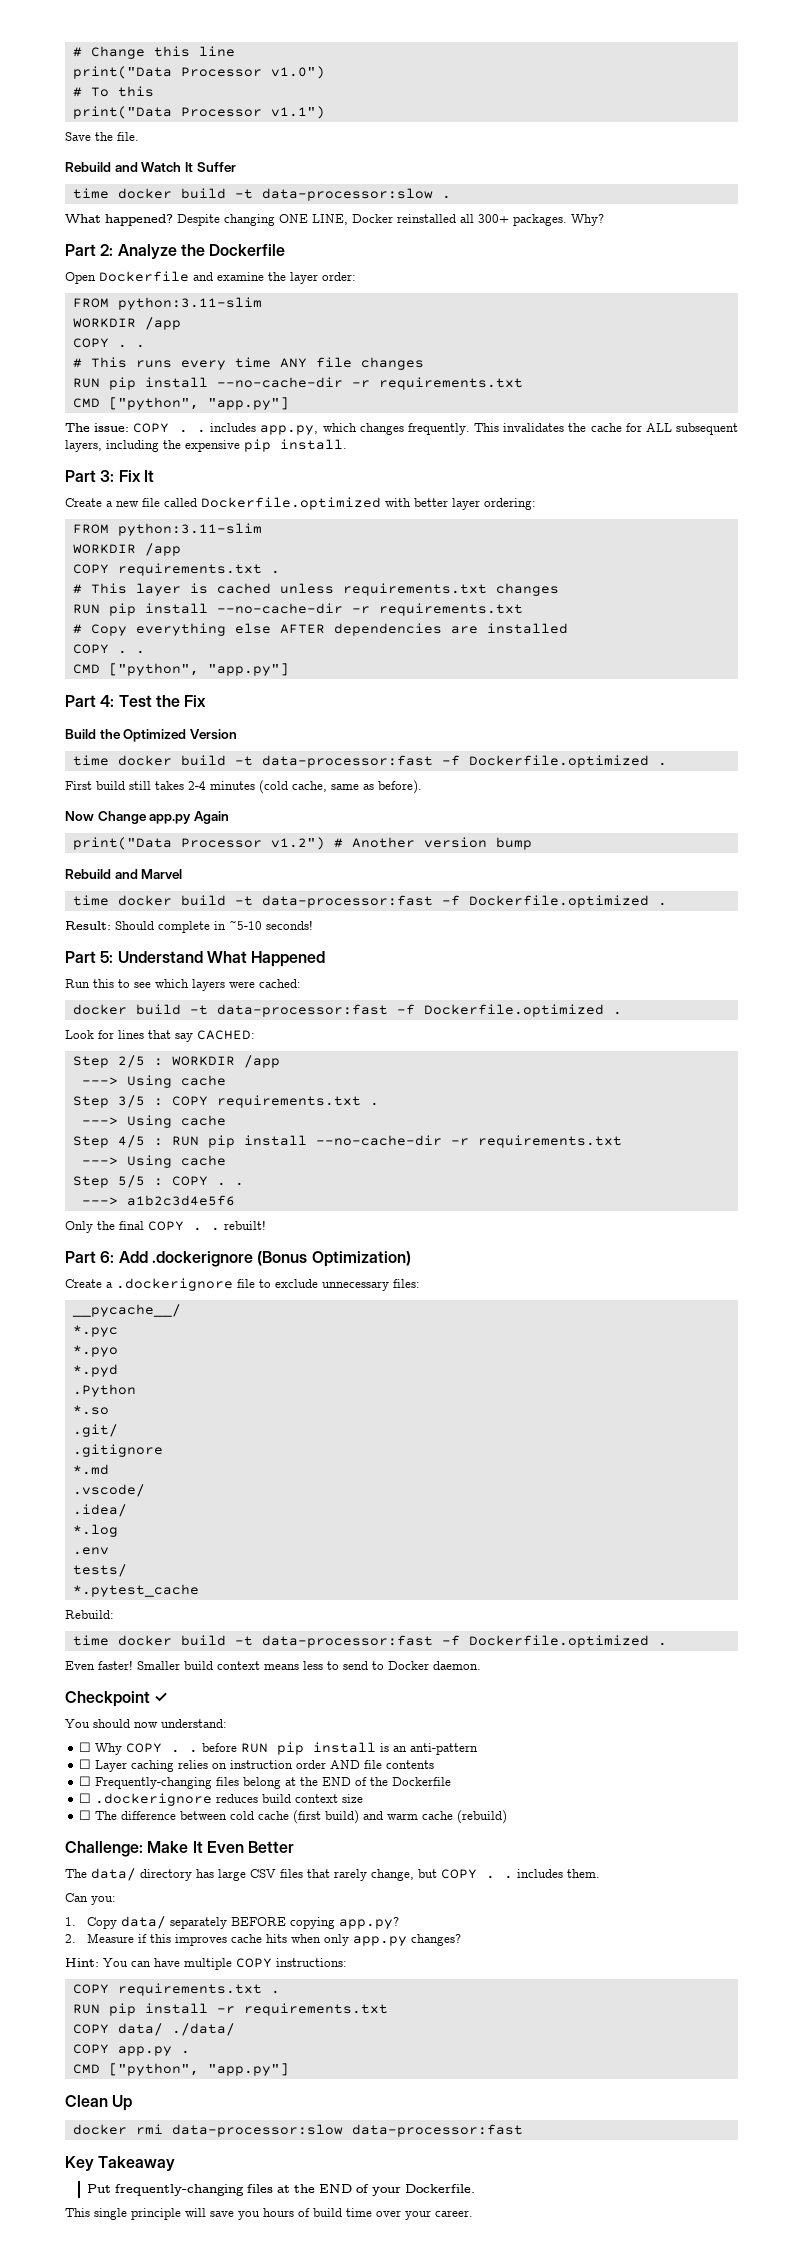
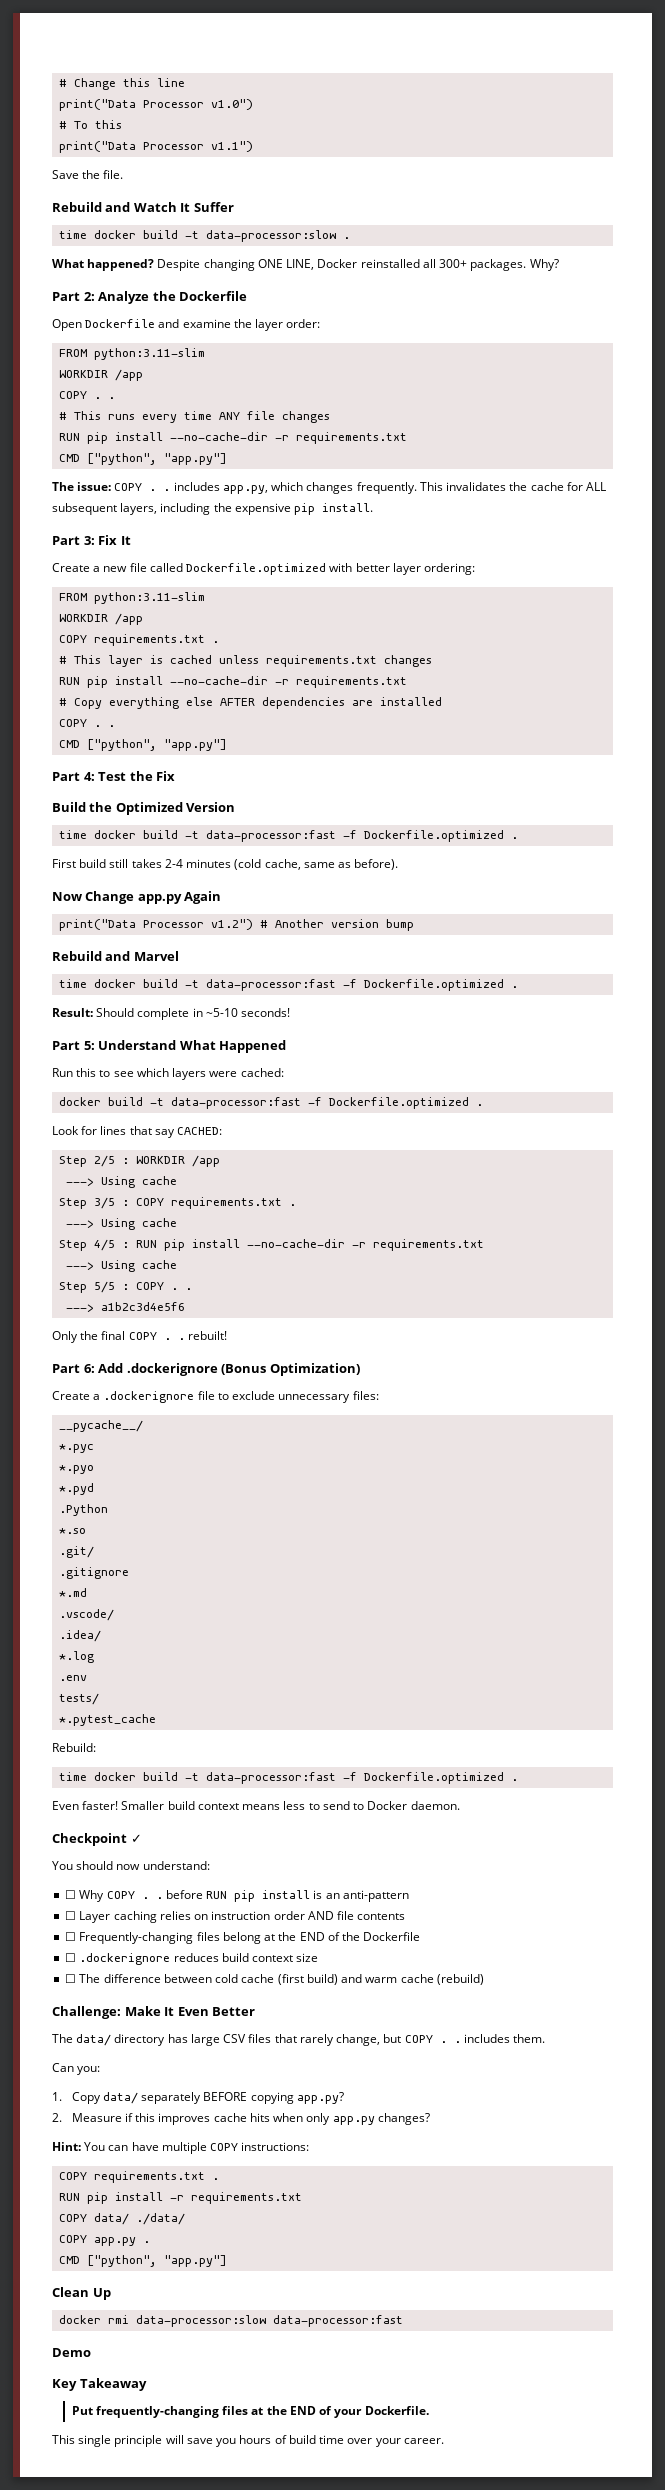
+ Demo

